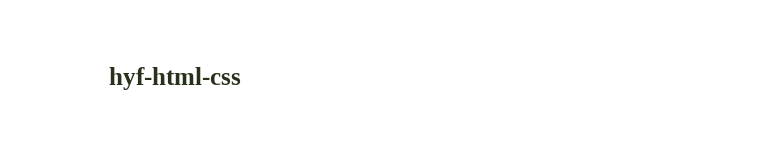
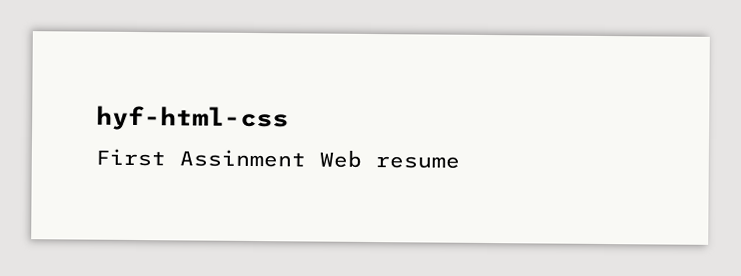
+ First Assinment Web resume

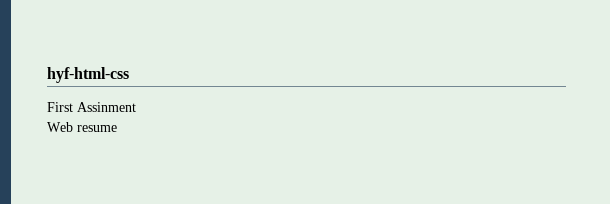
- First Assinment Web resume
+ First Assinment
+ Web resume

